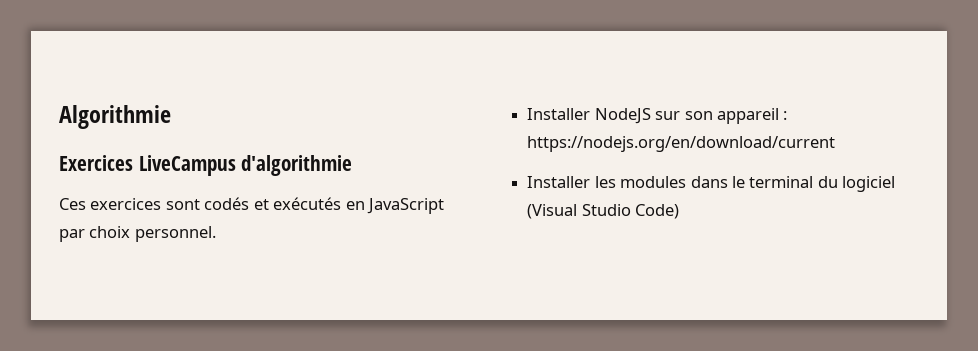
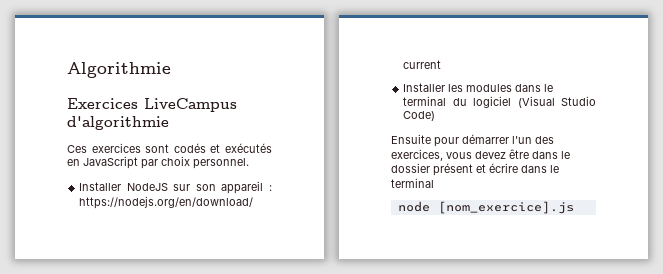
+ Ensuite pour démarrer l'un des exercices, vous devez être dans le dossier présent et écrire dans le terminal
+ node [nom_exercice].js

